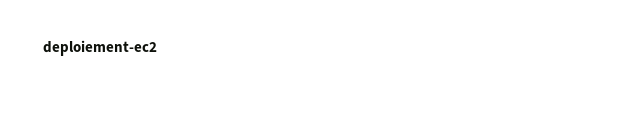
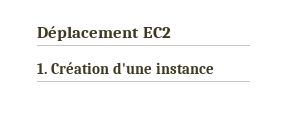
- deploiement-ec2
+ Déplacement EC2
+ 1. Création d'une instance

